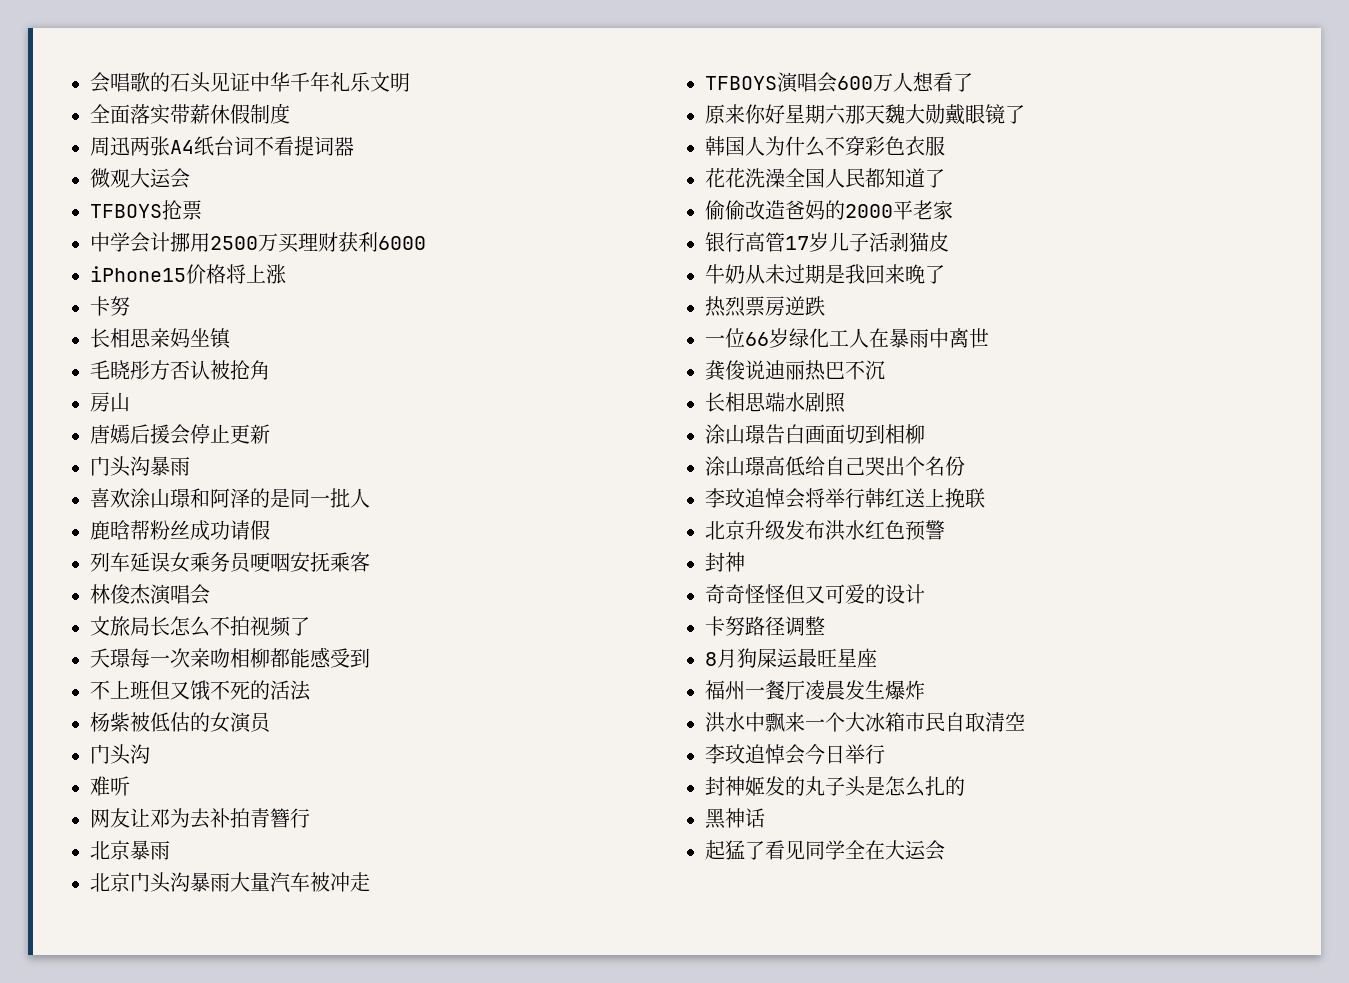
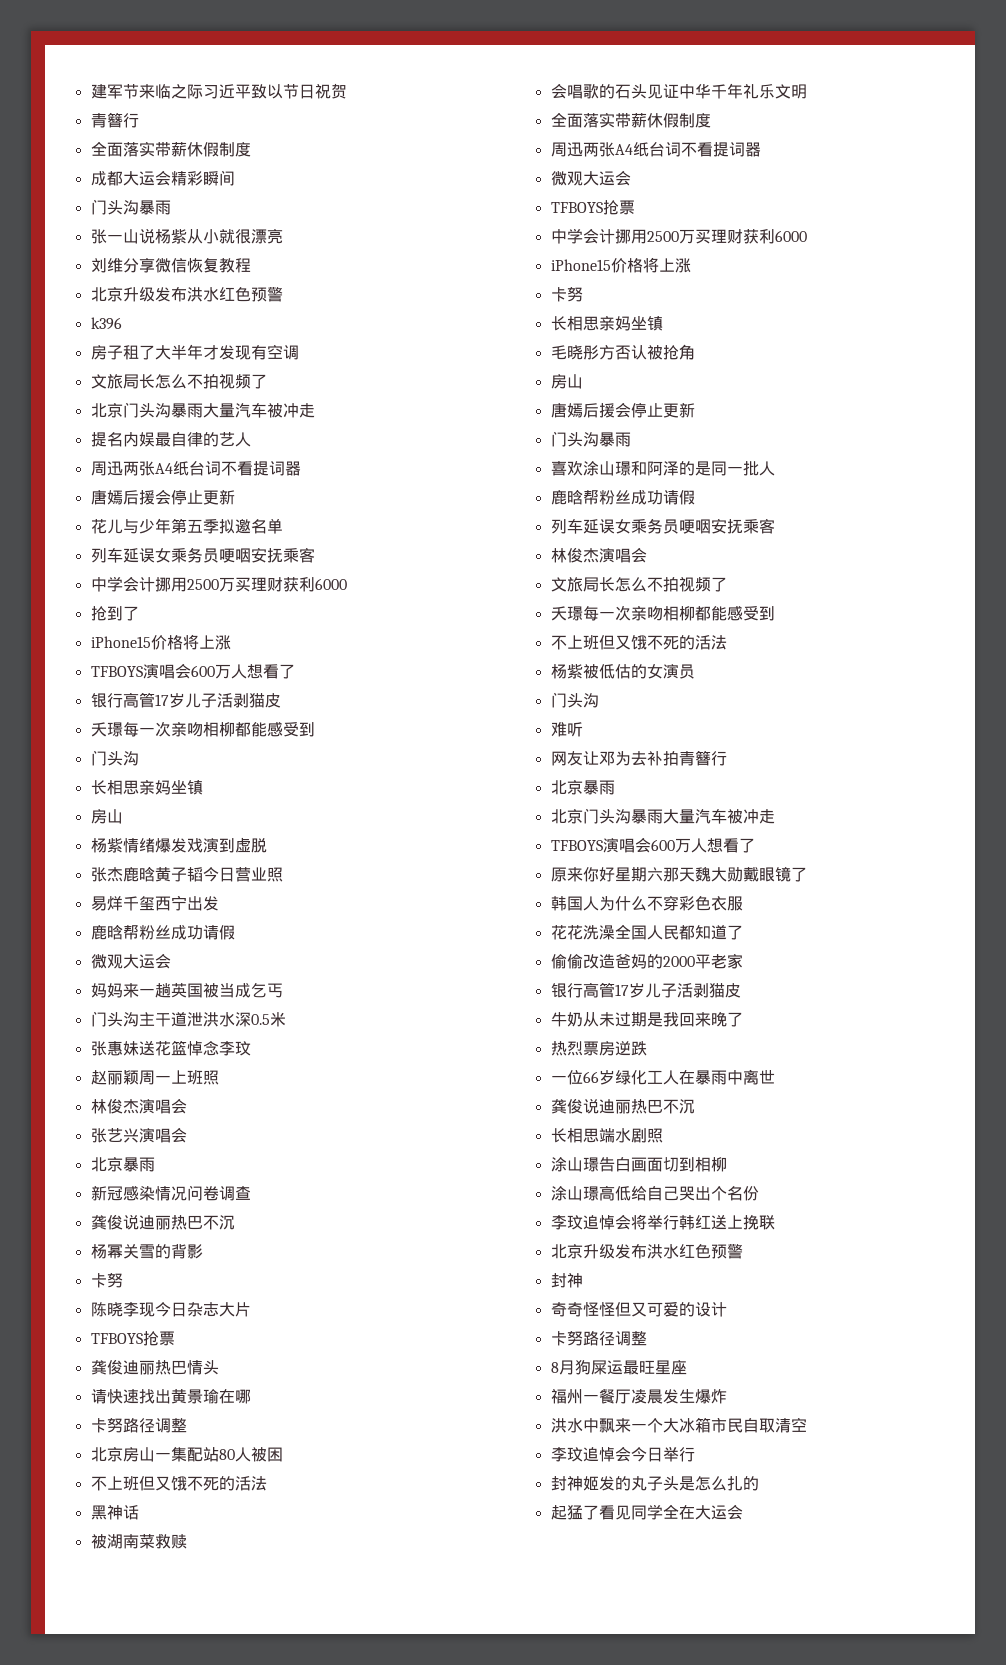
+ 建军节来临之际习近平致以节日祝贺
+ 青簪行
+ 全面落实带薪休假制度
+ 成都大运会精彩瞬间
+ 门头沟暴雨
+ 张一山说杨紫从小就很漂亮
+ 刘维分享微信恢复教程
+ 北京升级发布洪水红色预警
+ k396
+ 房子租了大半年才发现有空调
+ 文旅局长怎么不拍视频了
+ 北京门头沟暴雨大量汽车被冲走
+ 提名内娱最自律的艺人
+ 周迅两张A4纸台词不看提词器
+ 唐嫣后援会停止更新
+ 花儿与少年第五季拟邀名单
+ 列车延误女乘务员哽咽安抚乘客
+ 中学会计挪用2500万买理财获利6000
+ 抢到了
+ iPhone15价格将上涨
+ TFBOYS演唱会600万人想看了
+ 银行高管17岁儿子活剥猫皮
+ 夭璟每一次亲吻相柳都能感受到
+ 门头沟
+ 长相思亲妈坐镇
+ 房山
+ 杨紫情绪爆发戏演到虚脱
+ 张杰鹿晗黄子韬今日营业照
+ 易烊千玺西宁出发
+ 鹿晗帮粉丝成功请假
+ 微观大运会
+ 妈妈来一趟英国被当成乞丐
+ 门头沟主干道泄洪水深0.5米
+ 张惠妹送花篮悼念李玟
+ 赵丽颖周一上班照
+ 林俊杰演唱会
+ 张艺兴演唱会
+ 北京暴雨
+ 新冠感染情况问卷调查
+ 龚俊说迪丽热巴不沉
+ 杨幂关雪的背影
+ 卡努
+ 陈晓李现今日杂志大片
+ TFBOYS抢票
+ 龚俊迪丽热巴情头
+ 请快速找出黄景瑜在哪
+ 卡努路径调整
+ 北京房山一集配站80人被困
+ 不上班但又饿不死的活法
+ 黑神话
+ 被湖南菜救赎
- 黑神话

